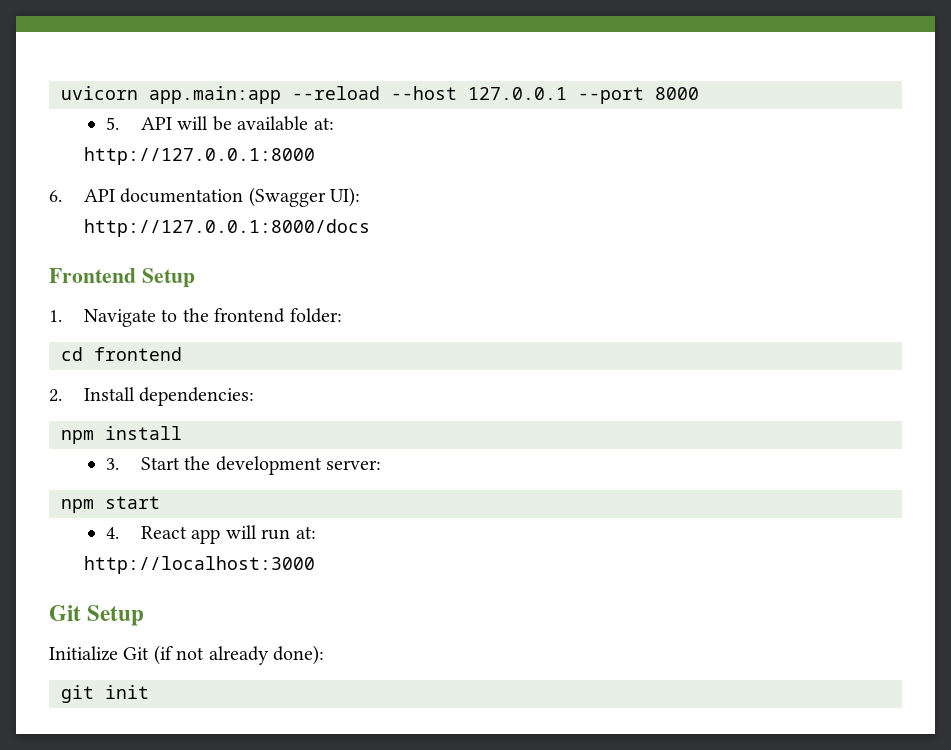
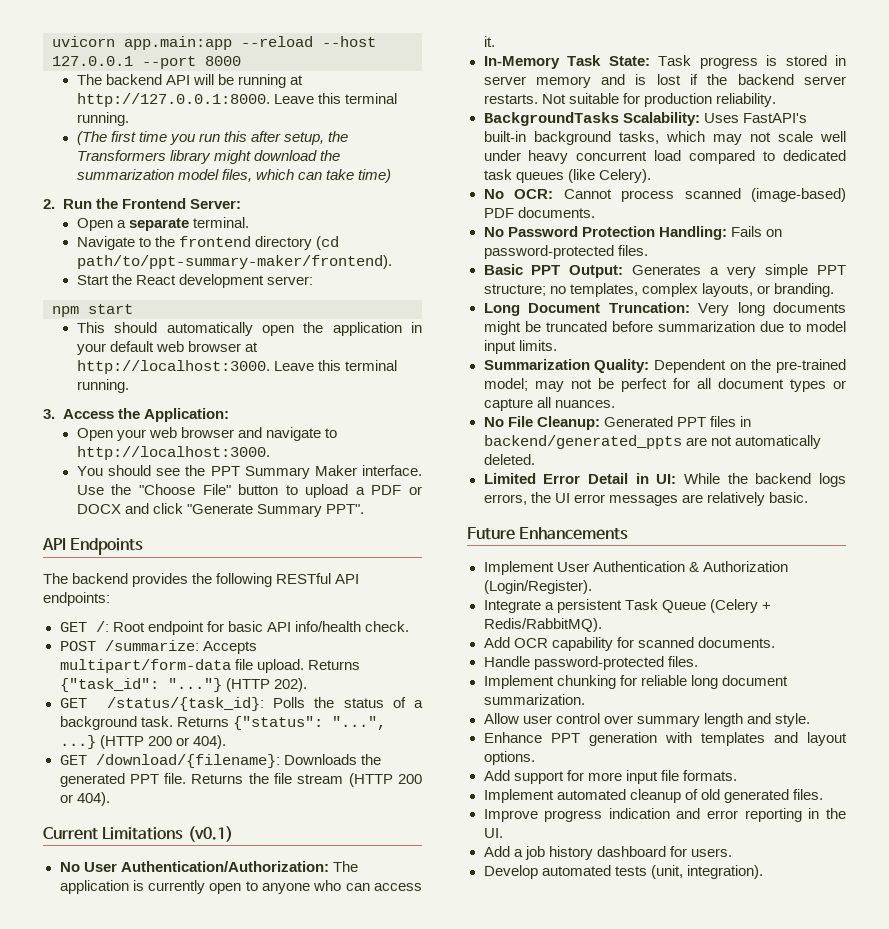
- 5. API will be available at:
- http://127.0.0.1:8000
- 6. API documentation (Swagger UI):
- http://127.0.0.1:8000/docs
- Frontend Setup
- 1. Navigate to the frontend folder:
- cd frontend
- 2. Install dependencies:
- npm install
- 3. Start the development server:
+ The backend API will be running at http://127.0.0.1:8000. Leave this terminal running.
+ (The first time you run this after setup, the Transformers library might download the summarization model files, which can take time)
+ 2. Run the Frontend Server:
+ Open a separate terminal.
+ Navigate to the frontend directory (cd path/to/ppt-summary-maker/frontend).
+ Start the React development server:
- 4. React app will run at:
- http://localhost:3000
- Git Setup
- Initialize Git (if not already done):
- git init
+ This should automatically open the application in your default web browser at http://localhost:3000. Leave this terminal running.
+ 3. Access the Application:
+ Open your web browser and navigate to http://localhost:3000.
+ You should see the PPT Summary Maker interface. Use the "Choose File" button to upload a PDF or DOCX and click "Generate Summary PPT".
+ API Endpoints
+ The backend provides the following RESTful API endpoints:
+ GET /: Root endpoint for basic API info/health check.
+ POST /summarize: Accepts multipart/form-data file upload. Returns {"task_id": "..."} (HTTP 202).
+ GET /status/{task_id}: Polls the status of a background task. Returns {"status": "...", ...} (HTTP 200 or 404).
+ GET /download/{filename}: Downloads the generated PPT file. Returns the file stream (HTTP 200 or 404).
+ Current Limitations (v0.1)
+ No User Authentication/Authorization: The application is currently open to anyone who can access it.
+ In-Memory Task State: Task progress is stored in server memory and is lost if the backend server restarts. Not suitable for production reliability.
+ BackgroundTasks Scalability: Uses FastAPI's built-in background tasks, which may not scale well under heavy concurrent load compared to dedicated task queues (like Celery).
+ No OCR: Cannot process scanned (image-based) PDF documents.
+ No Password Protection Handling: Fails on password-protected files.
+ Basic PPT Output: Generates a very simple PPT structure; no templates, complex layouts, or branding.
+ Long Document Truncation: Very long documents might be truncated before summarization due to model input limits.
+ Summarization Quality: Dependent on the pre-trained model; may not be perfect for all document types or capture all nuances.
+ No File Cleanup: Generated PPT files in backend/generated_ppts are not automatically deleted.
+ Limited Error Detail in UI: While the backend logs errors, the UI error messages are relatively basic.
+ Future Enhancements
+ Implement User Authentication & Authorization (Login/Register).
+ Integrate a persistent Task Queue (Celery + Redis/RabbitMQ).
+ Add OCR capability for scanned documents.
+ Handle password-protected files.
+ Implement chunking for reliable long document summarization.
+ Allow user control over summary length and style.
+ Enhance PPT generation with templates and layout options.
+ Add support for more input file formats.
+ Implement automated cleanup of old generated files.
+ Improve progress indication and error reporting in the UI.
+ Add a job history dashboard for users.
+ Develop automated tests (unit, integration).

